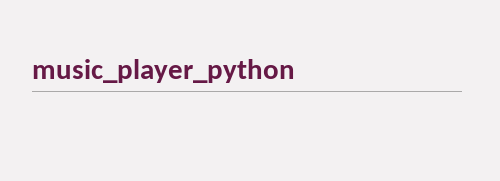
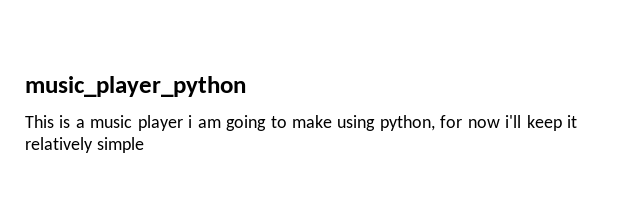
+ This is a music player i am going to make using python, for now i'll keep it relatively simple

